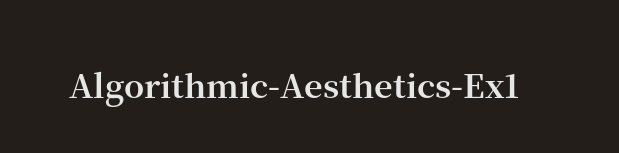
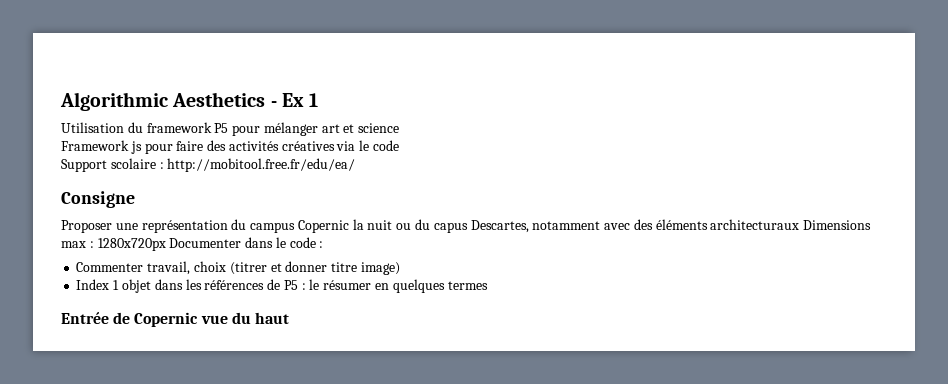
- Algorithmic-Aesthetics-Ex1
+ Algorithmic Aesthetics - Ex 1
+ Utilisation du framework P5 pour mélanger art et science
+ Framework js pour faire des activités créatives via le code
+ Support scolaire : http://mobitool.free.fr/edu/ea/
+ Consigne
+ Proposer une représentation du campus Copernic la nuit ou du capus Descartes, notamment avec des éléments architecturaux Dimensions max : 1280x720px Documenter dans le code :
+ Commenter travail, choix (titrer et donner titre image)
+ Index 1 objet dans les références de P5 : le résumer en quelques termes
+ Entrée de Copernic vue du haut

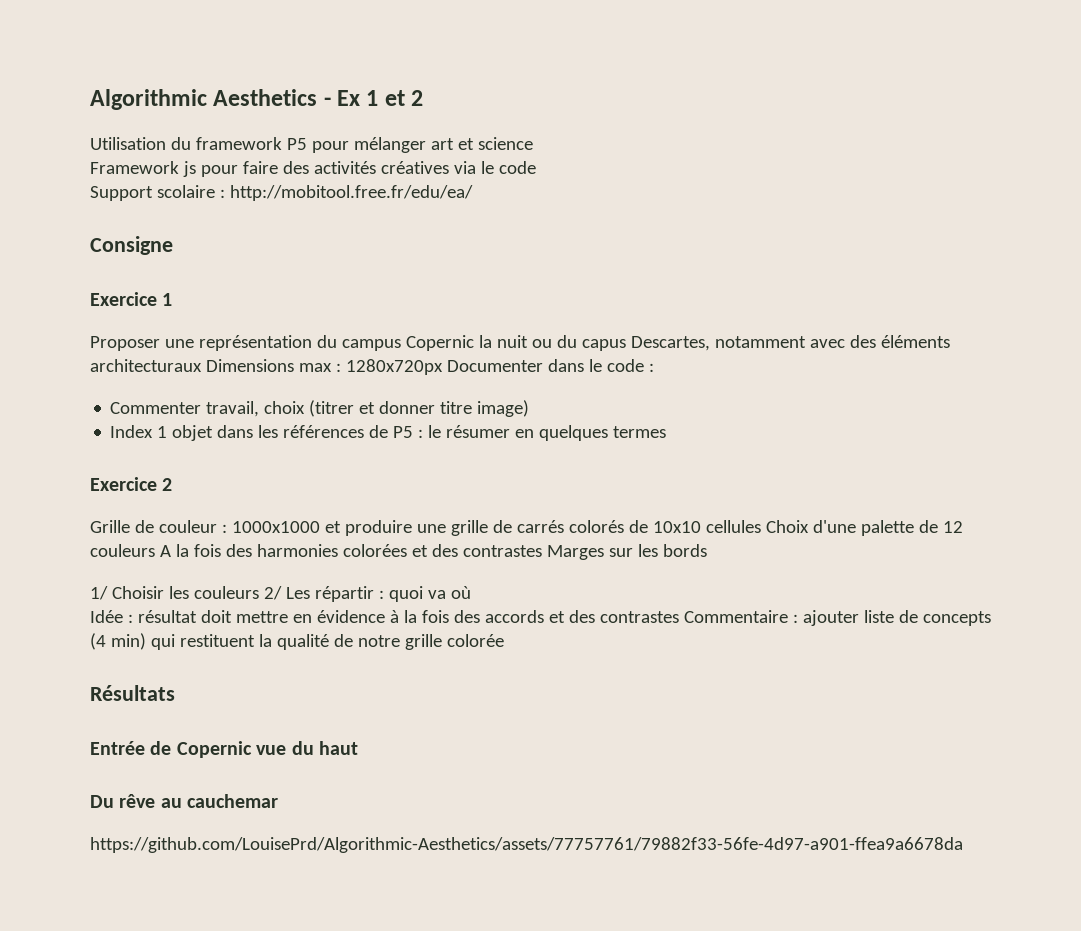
- Algorithmic Aesthetics - Ex 1
+ Algorithmic Aesthetics - Ex 1 et 2
+ Exercice 1
+ Exercice 2
+ Grille de couleur : 1000x1000 et produire une grille de carrés colorés de 10x10 cellules Choix d'une palette de 12 couleurs A la fois des harmonies colorées et des contrastes Marges sur les bords
+ 1/ Choisir les couleurs 2/ Les répartir : quoi va où
+ Idée : résultat doit mettre en évidence à la fois des accords et des contrastes Commentaire : ajouter liste de concepts (4 min) qui restituent la qualité de notre grille colorée
+ Résultats
+ Du rêve au cauchemar
+ https://github.com/LouisePrd/Algorithmic-Aesthetics/assets/77757761/79882f33-56fe-4d97-a901-ffea9a6678da

